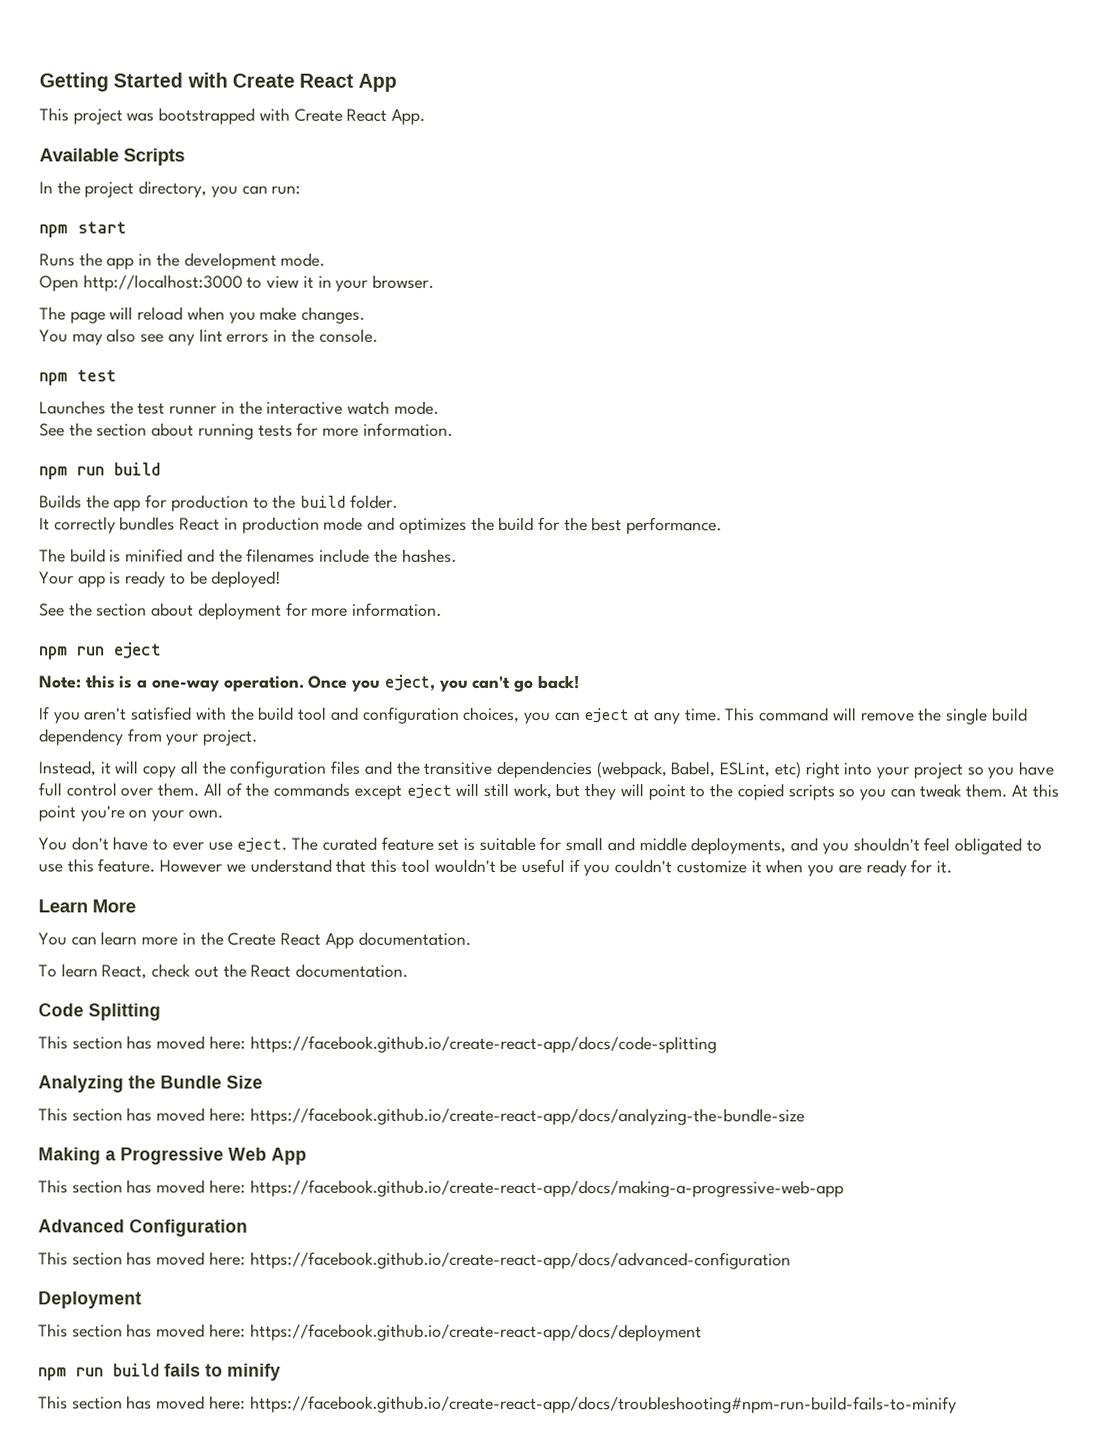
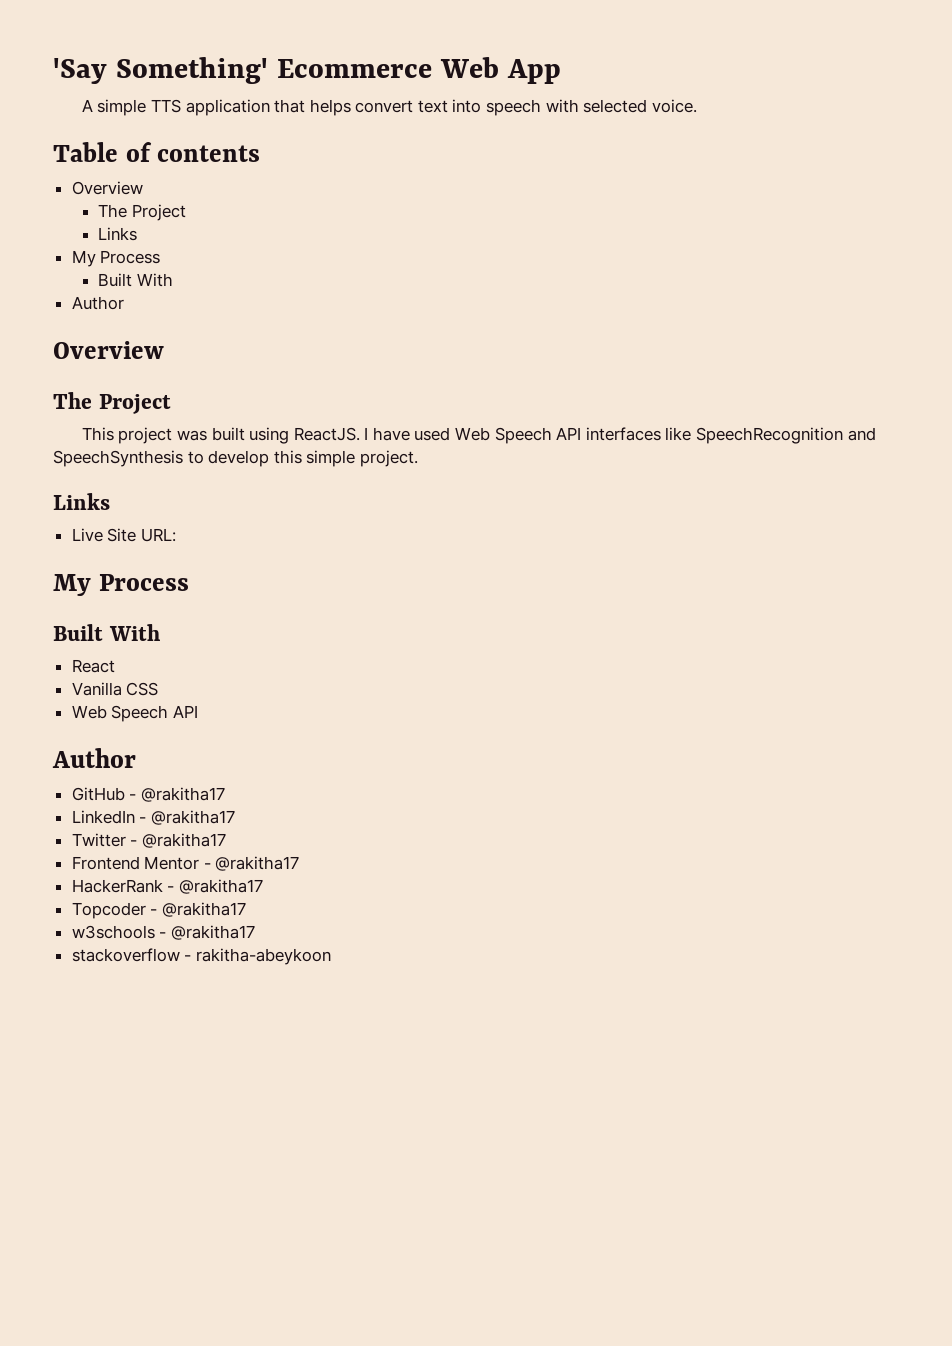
- Getting Started with Create React App
- This project was bootstrapped with Create React App.
- Available Scripts
- In the project directory, you can run:
- npm start
- Runs the app in the development mode.
- Open http://localhost:3000 to view it in your browser.
- The page will reload when you make changes.
- You may also see any lint errors in the console.
- npm test
- Launches the test runner in the interactive watch mode.
- See the section about running tests for more information.
- npm run build
- Builds the app for production to the build folder.
- It correctly bundles React in production mode and optimizes the build for the best performance.
- The build is minified and the filenames include the hashes.
- Your app is ready to be deployed!
- See the section about deployment for more information.
- npm run eject
- Note: this is a one-way operation. Once you eject, you can't go back!
- If you aren't satisfied with the build tool and configuration choices, you can eject at any time. This command will remove the single build dependency from your project.
- Instead, it will copy all the configuration files and the transitive dependencies (webpack, Babel, ESLint, etc) right into your project so you have full control over them. All of the commands except eject will still work, but they will point to the copied scripts so you can tweak them. At this point you're on your own.
- You don't have to ever use eject. The curated feature set is suitable for small and middle deployments, and you shouldn't feel obligated to use this feature. However we understand that this tool wouldn't be useful if you couldn't customize it when you are ready for it.
- Learn More
- You can learn more in the Create React App documentation.
- To learn React, check out the React documentation.
- Code Splitting
- This section has moved here: https://facebook.github.io/create-react-app/docs/code-splitting
- Analyzing the Bundle Size
- This section has moved here: https://facebook.github.io/create-react-app/docs/analyzing-the-bundle-size
- Making a Progressive Web App
- This section has moved here: https://facebook.github.io/create-react-app/docs/making-a-progressive-web-app
- Advanced Configuration
- This section has moved here: https://facebook.github.io/create-react-app/docs/advanced-configuration
- Deployment
- This section has moved here: https://facebook.github.io/create-react-app/docs/deployment
- npm run build fails to minify
- This section has moved here: https://facebook.github.io/create-react-app/docs/troubleshooting#npm-run-build-fails-to-minify
+ 'Say Something' Ecommerce Web App
+ A simple TTS application that helps convert text into speech with selected voice.
+ Table of contents
+ Overview
+ The Project
+ Links
+ My Process
+ Built With
+ Author
+ Overview
+ The Project
+ This project was built using ReactJS. I have used Web Speech API interfaces like SpeechRecognition and SpeechSynthesis to develop this simple project.
+ Links
+ Live Site URL:
+ My Process
+ Built With
+ React
+ Vanilla CSS
+ Web Speech API
+ Author
+ GitHub - @rakitha17
+ LinkedIn - @rakitha17
+ Twitter - @rakitha17
+ Frontend Mentor - @rakitha17
+ HackerRank - @rakitha17
+ Topcoder - @rakitha17
+ w3schools - @rakitha17
+ stackoverflow - rakitha-abeykoon

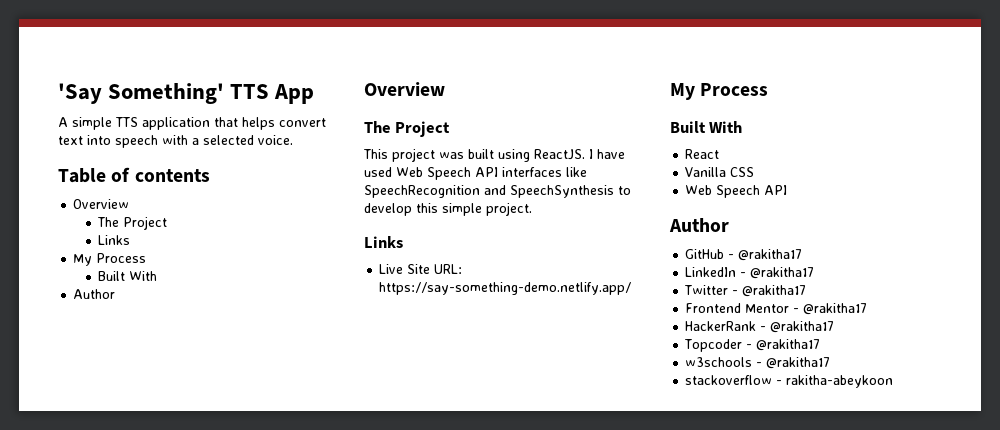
- 'Say Something' Ecommerce Web App
+ 'Say Something' TTS App
- A simple TTS application that helps convert text into speech with selected voice.
+ A simple TTS application that helps convert text into speech with a selected voice.
- Live Site URL:
+ Live Site URL: https://say-something-demo.netlify.app/

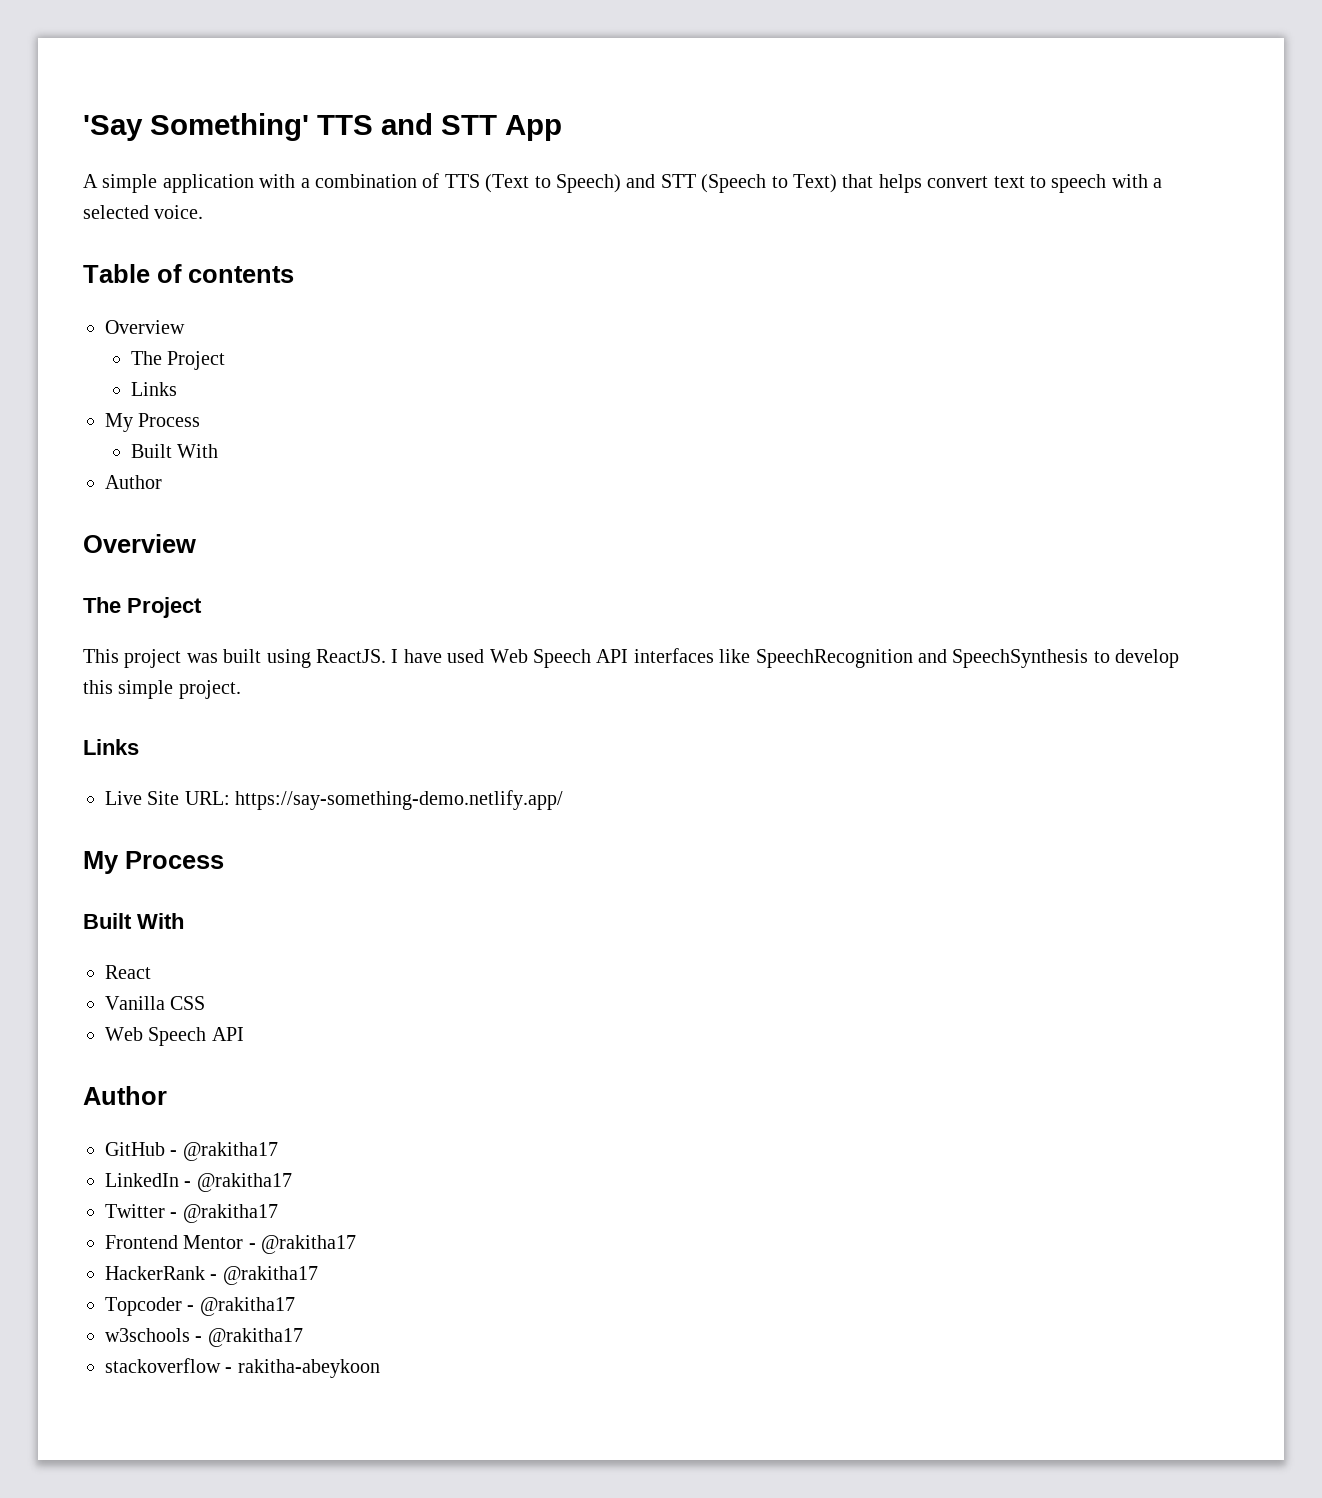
- 'Say Something' TTS App
+ 'Say Something' TTS and STT App
- A simple TTS application that helps convert text into speech with a selected voice.
+ A simple application with a combination of TTS (Text to Speech) and STT (Speech to Text) that helps convert text to speech with a selected voice.

